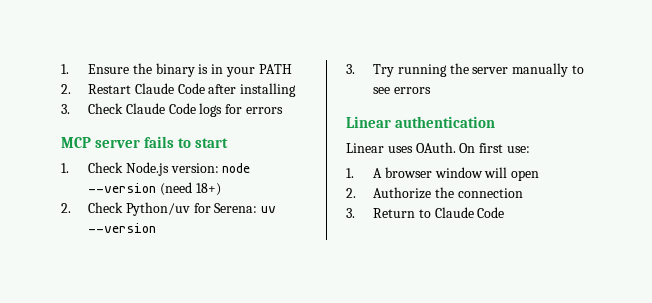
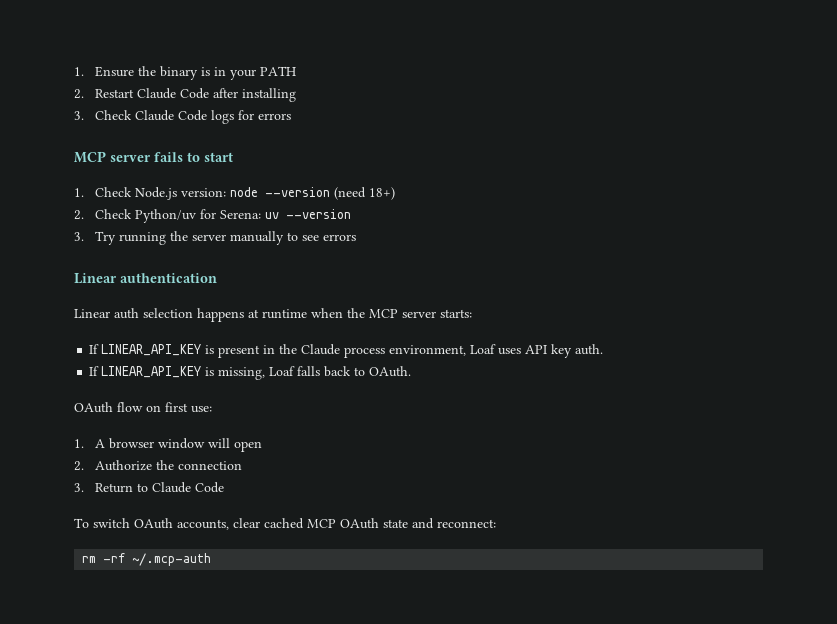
- Linear uses OAuth. On first use:
+ Linear auth selection happens at runtime when the MCP server starts:
+ If LINEAR_API_KEY is present in the Claude process environment, Loaf uses API key auth.
+ If LINEAR_API_KEY is missing, Loaf falls back to OAuth.
+ OAuth flow on first use:
+ To switch OAuth accounts, clear cached MCP OAuth state and reconnect:
+ rm -rf ~/.mcp-auth

